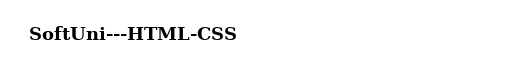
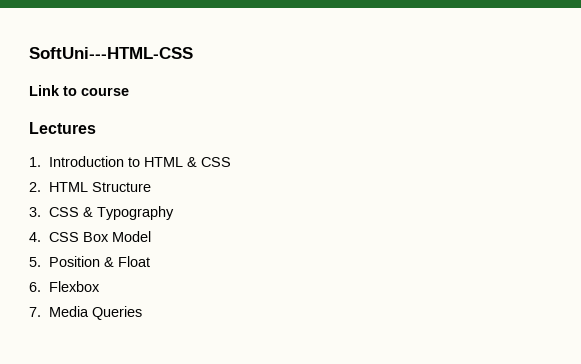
+ Link to course
+ Lectures
+ 1. Introduction to HTML & CSS
+ 2. HTML Structure
+ 3. CSS & Typography
+ 4. CSS Box Model
+ 5. Position & Float
+ 6. Flexbox
+ 7. Media Queries

